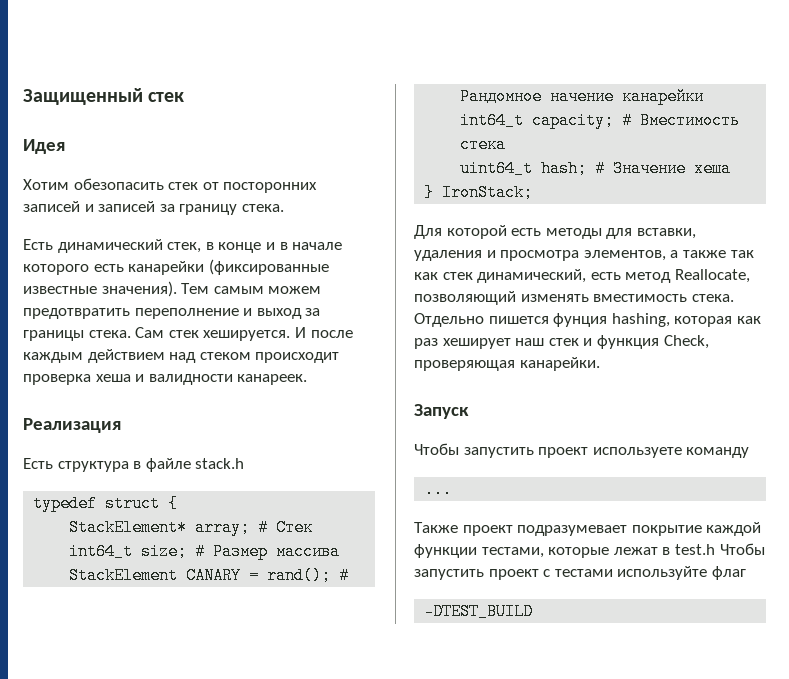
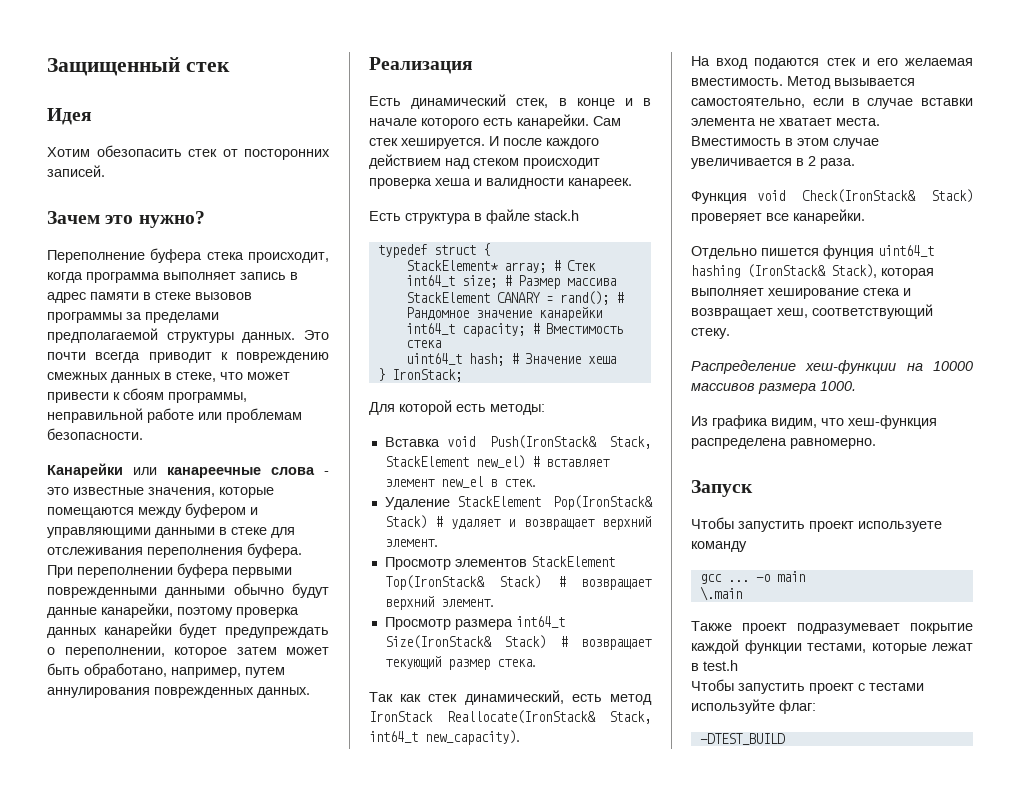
- Хотим обезопасить стек от посторонних записей и записей за границу стека.
+ Хотим обезопасить стек от посторонних записей.
+ Зачем это нужно?
+ Переполнение буфера стека происходит, когда программа выполняет запись в адрес памяти в стеке вызовов программы за пределами предполагаемой структуры данных. Это почти всегда приводит к повреждению смежных данных в стеке, что может привести к сбоям программы, неправильной работе или проблемам безопасности.
+ Канарейки или канареечные слова - это известные значения, которые помещаются между буфером и управляющими данными в стеке для отслеживания переполнения буфера. При переполнении буфера первыми поврежденными данными обычно будут данные канарейки, поэтому проверка данных канарейки будет предупреждать о переполнении, которое затем может быть обработано, например, путем аннулирования поврежденных данных.
+ Реализация
- Есть динамический стек, в конце и в начале которого есть канарейки (фиксированные известные значения). Тем самым можем предотвратить переполнение и выход за границы стека.
+ Есть динамический стек, в конце и в начале которого есть канарейки.
- И после каждым действием над стеком происходит проверка хеша и валидности канареек.
+ И после каждого действием над стеком происходит проверка хеша и валидности канареек.
- Реализация
- StackElement CANARY = rand(); # Рандомное начение канарейки
+ StackElement CANARY = rand(); # Рандомное значение канарейки
- Для которой есть методы для вставки, удаления и просмотра элементов, а также так как стек динамический, есть метод Reallocate, позволяющий изменять вместимость стека. Отдельно пишется фунция hashing, которая как раз хеширует наш стек и функция Check, проверяющая канарейки.
+ Для которой есть методы:
+ Вставка void Push(IronStack& Stack, StackElement new_el) # вставляет элемент new_el в стек.
+ Удаление StackElement Pop(IronStack& Stack) # удаляет и возвращает верхний элемент.
+ Просмотр элементов StackElement Top(IronStack& Stack) # возвращает верхний элемент.
+ Просмотр размера int64_t Size(IronStack& Stack) # возвращает текующий размер стека.
+ Так как стек динамический, есть метод IronStack Reallocate(IronStack& Stack, int64_t new_capacity).
+ На вход подаются стек и его желаемая вместимость. Метод вызывается самостоятельно, если в случае вставки элемента не хватает места. Вместимость в этом случае увеличивается в 2 раза.
+ Функция void Check(IronStack& Stack) проверяет все канарейки.
+ Отдельно пишется фунция uint64_t hashing (IronStack& Stack), которая выполняет хеширование стека и возвращает хеш, соответствующий стеку.
+ Распределение хеш-функции на 10000 массивов размера 1000.
+ Из графика видим, что хеш-функция распределена равномерно.
- ...
+ gcc ... -o main
+ \.main
- Также проект подразумевает покрытие каждой функции тестами, которые лежат в test.h Чтобы запустить проект с тестами используйте флаг
+ Также проект подразумевает покрытие каждой функции тестами, которые лежат в test.h
+ Чтобы запустить проект с тестами используйте флаг:

